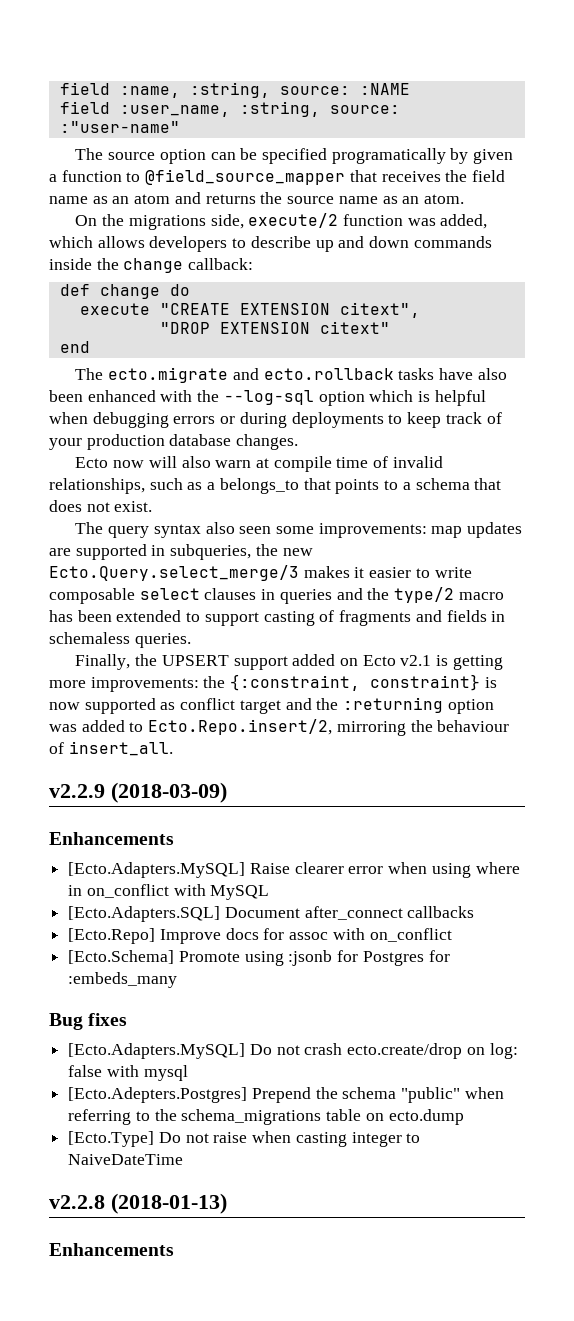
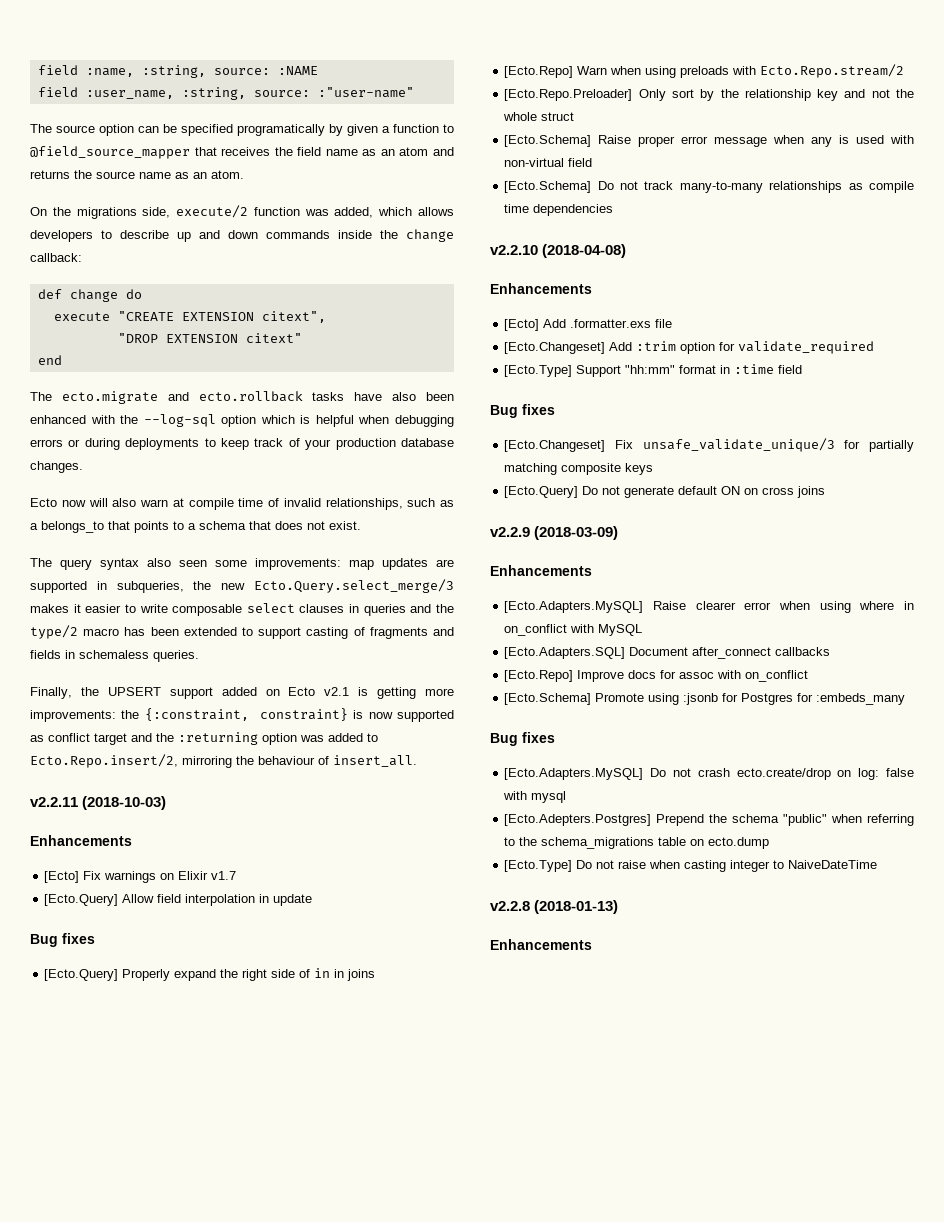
+ v2.2.11 (2018-10-03)
+ Enhancements
+ [Ecto] Fix warnings on Elixir v1.7
+ [Ecto.Query] Allow field interpolation in update
+ Bug fixes
+ [Ecto.Query] Properly expand the right side of in in joins
+ [Ecto.Repo] Warn when using preloads with Ecto.Repo.stream/2
+ [Ecto.Repo.Preloader] Only sort by the relationship key and not the whole struct
+ [Ecto.Schema] Raise proper error message when any is used with non-virtual field
+ [Ecto.Schema] Do not track many-to-many relationships as compile time dependencies
+ v2.2.10 (2018-04-08)
+ Enhancements
+ [Ecto] Add .formatter.exs file
+ [Ecto.Changeset] Add :trim option for validate_required
+ [Ecto.Type] Support "hh:mm" format in :time field
+ Bug fixes
+ [Ecto.Changeset] Fix unsafe_validate_unique/3 for partially matching composite keys
+ [Ecto.Query] Do not generate default ON on cross joins

